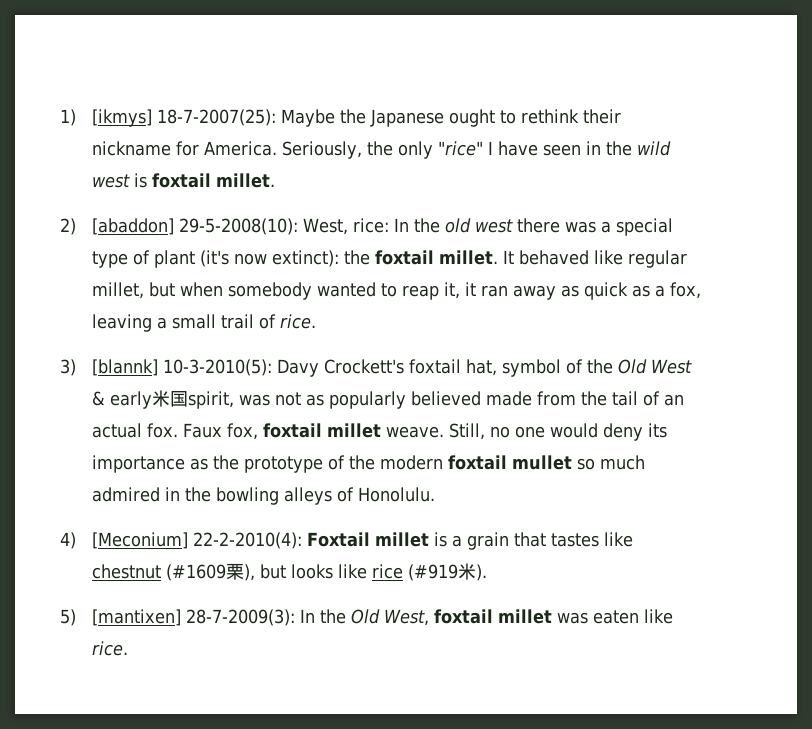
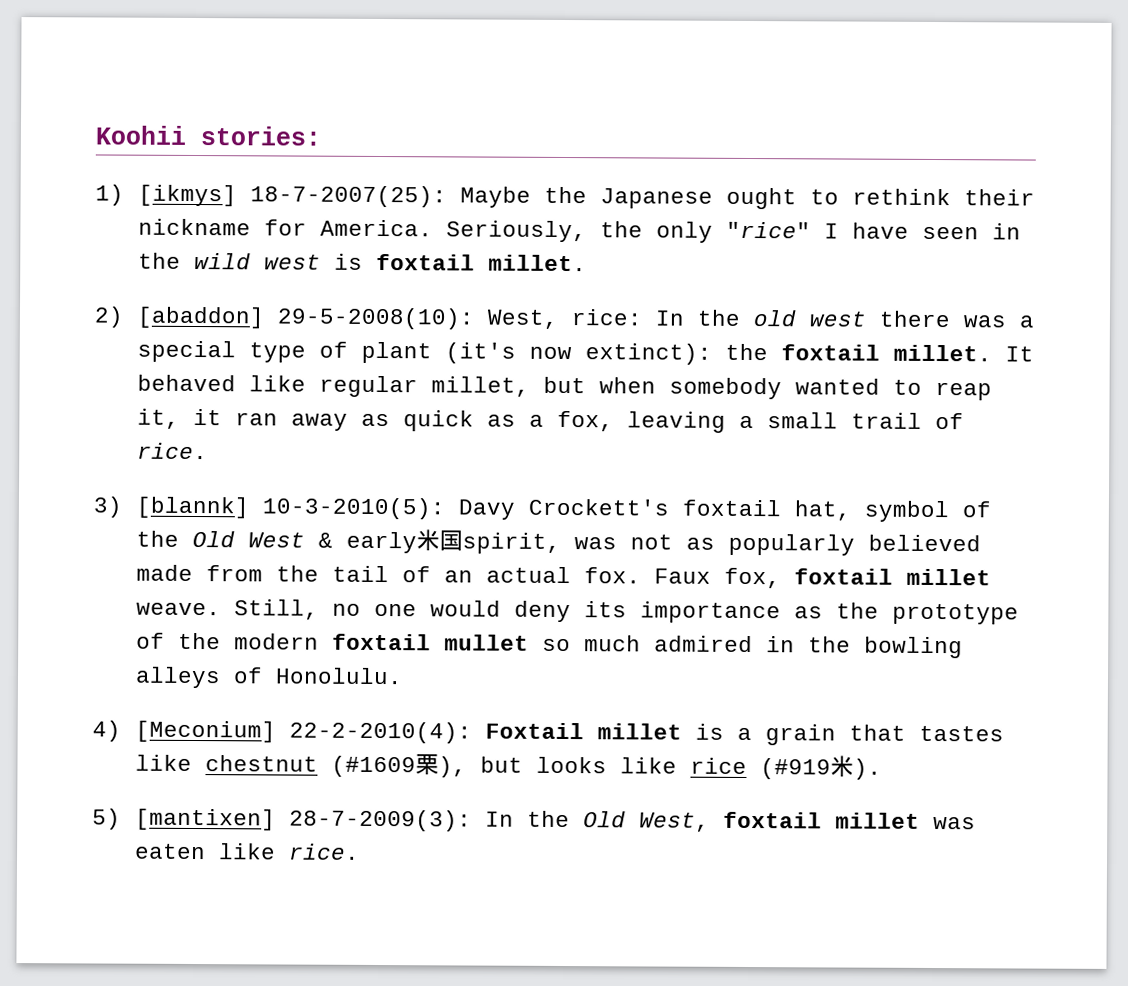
+ Koohii stories:

